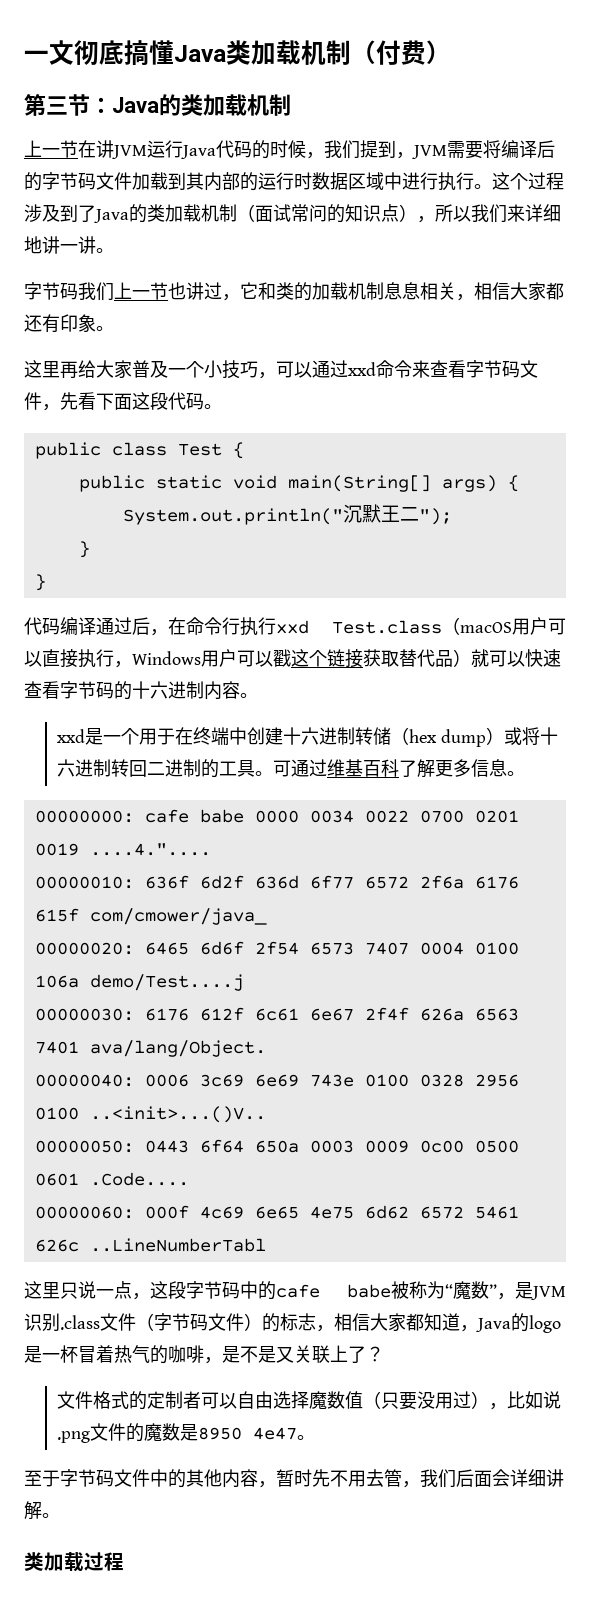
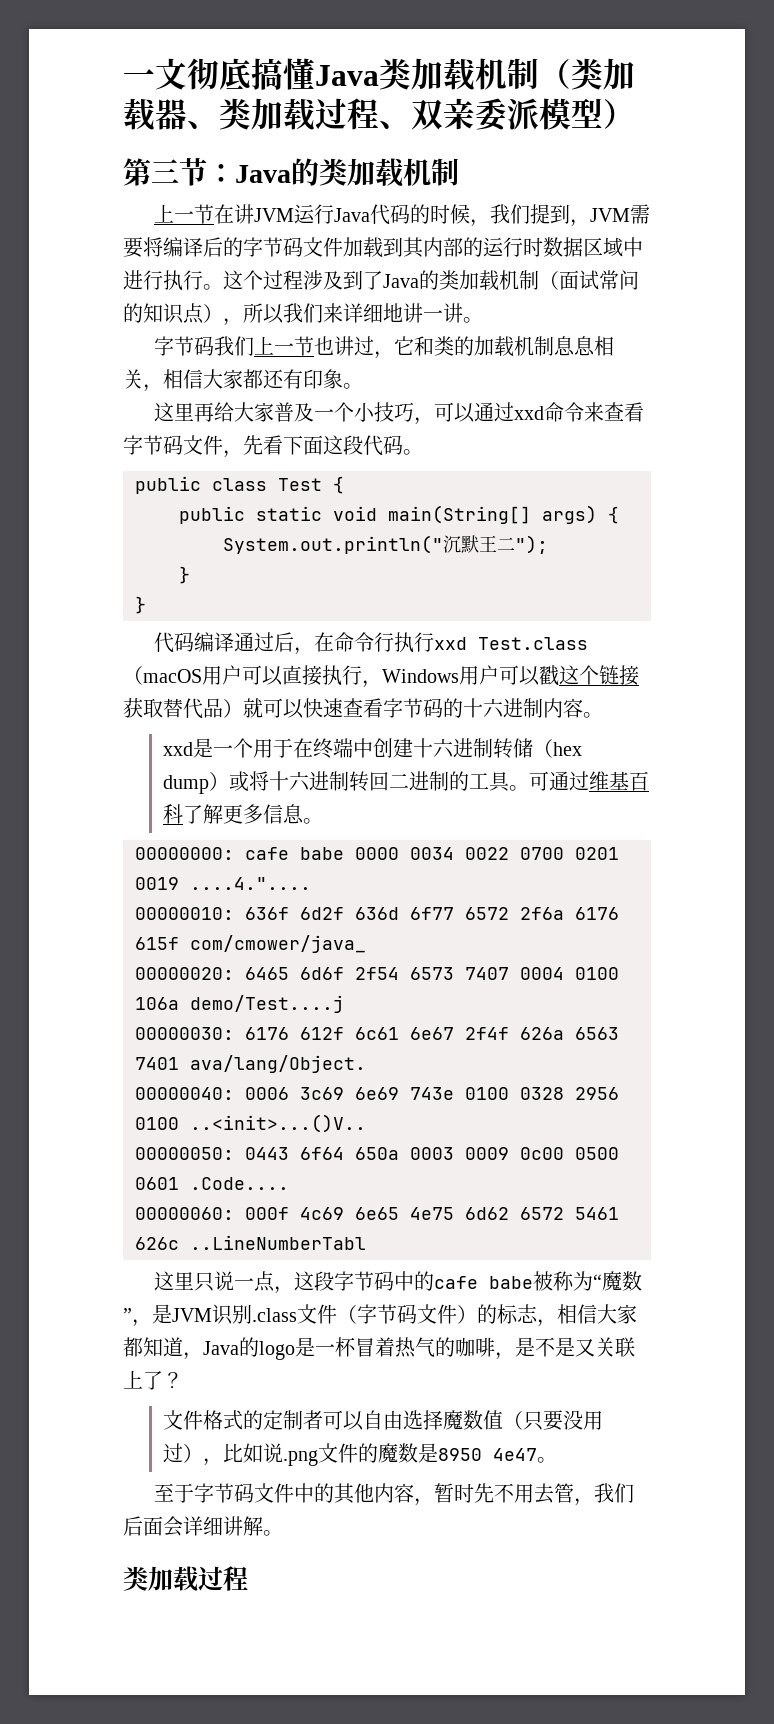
- 一文彻底搞懂Java类加载机制（付费）
+ 一文彻底搞懂Java类加载机制（类加载器、类加载过程、双亲委派模型）

